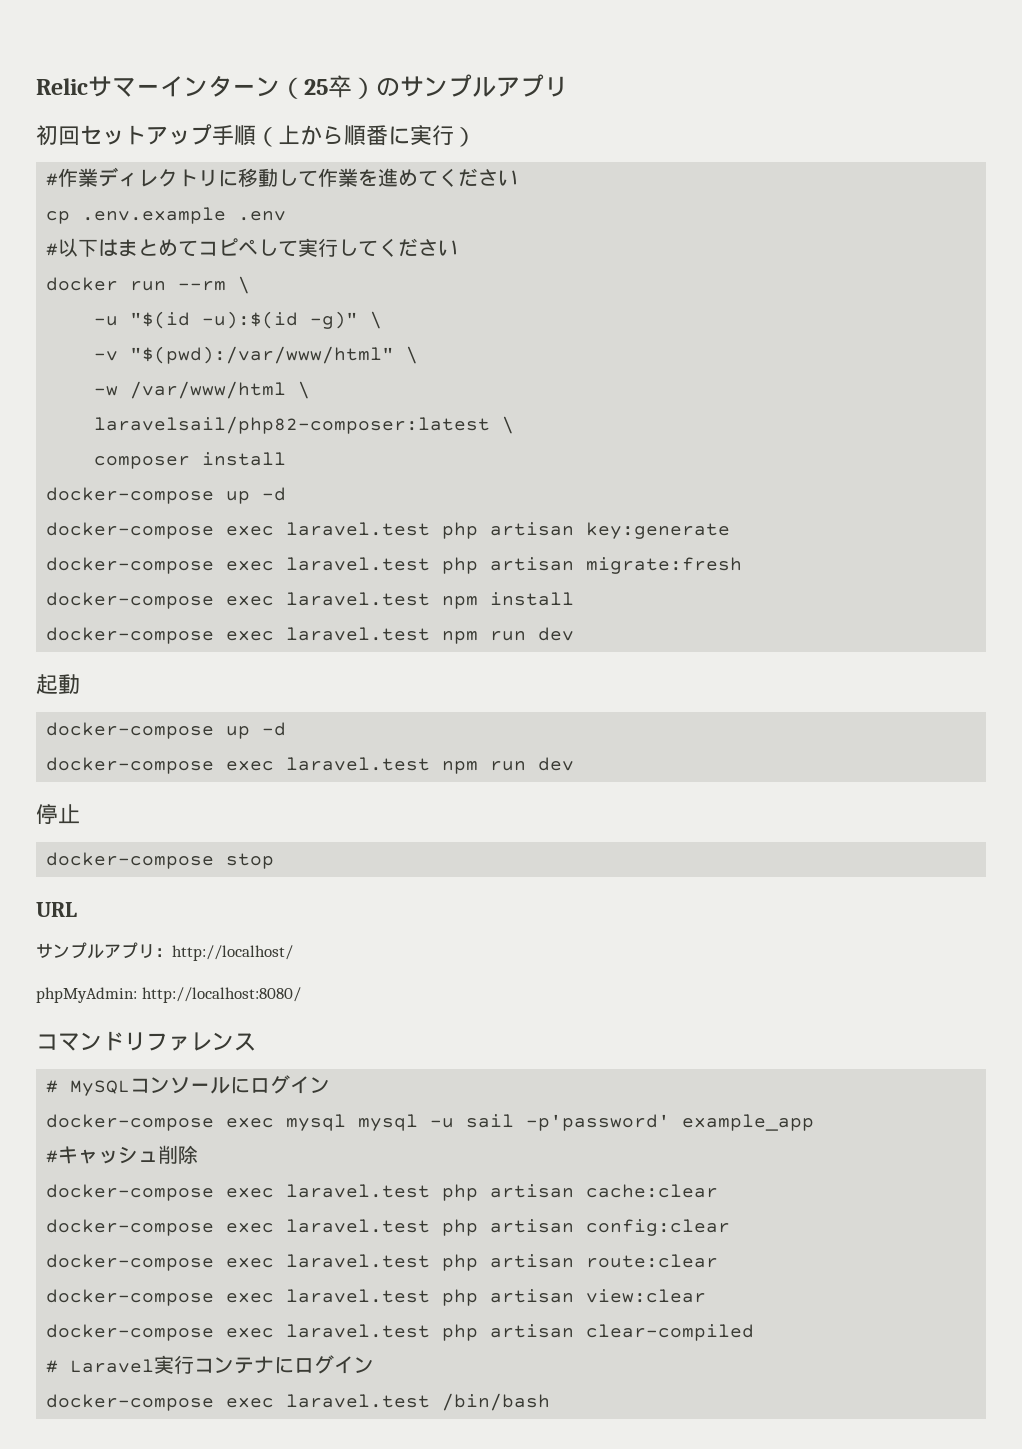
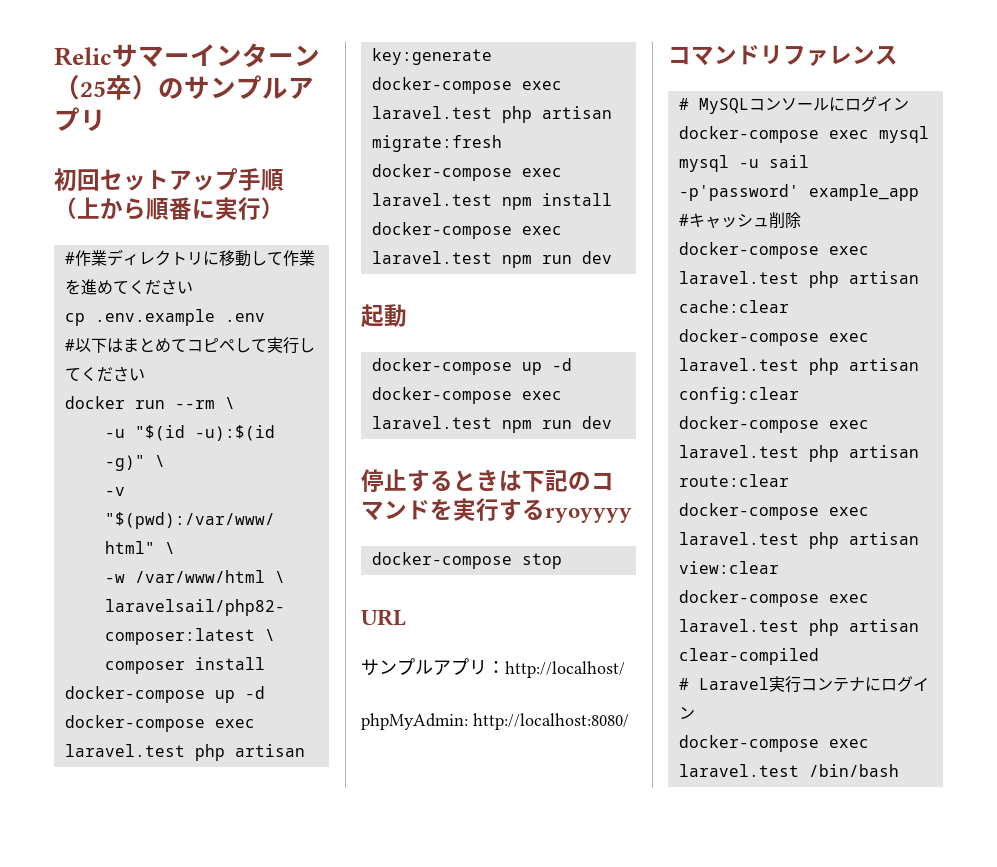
- 停止
+ 停止するときは下記のコマンドを実行するryoyyyy

